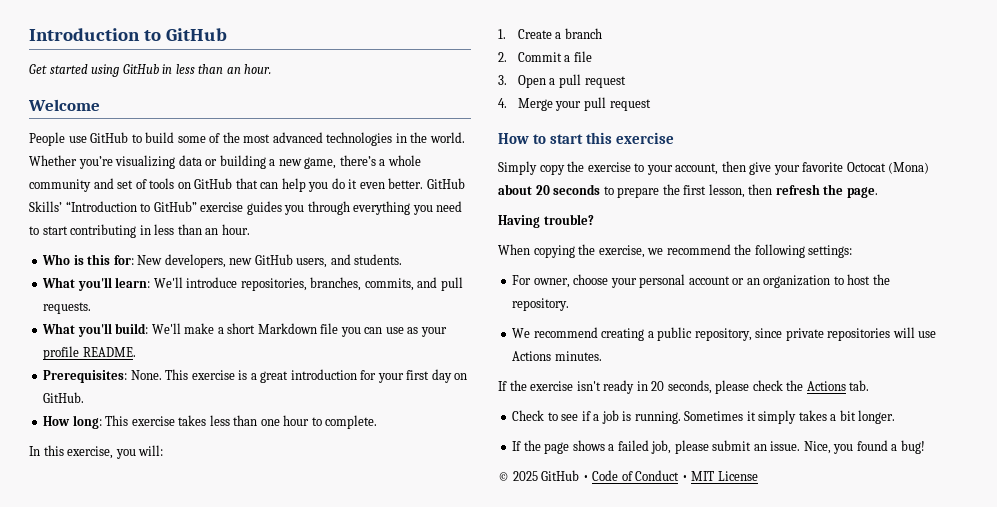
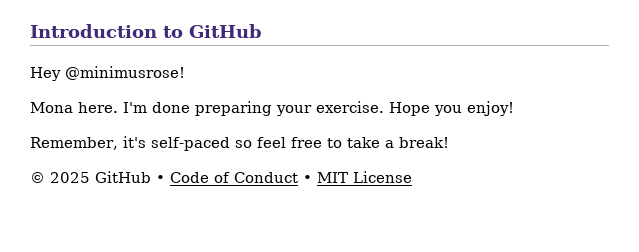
- Get started using GitHub in less than an hour.
- Welcome
- People use GitHub to build some of the most advanced technologies in the world. Whether you’re visualizing data or building a new game, there’s a whole community and set of tools on GitHub that can help you do it even better. GitHub Skills’ “Introduction to GitHub” exercise guides you through everything you need to start contributing in less than an hour.
- Who is this for: New developers, new GitHub users, and students.
- What you'll learn: We'll introduce repositories, branches, commits, and pull requests.
- What you'll build: We'll make a short Markdown file you can use as your profile README.
- Prerequisites: None. This exercise is a great introduction for your first day on GitHub.
- How long: This exercise takes less than one hour to complete.
- In this exercise, you will:
- 1. Create a branch
- 2. Commit a file
- 3. Open a pull request
- 4. Merge your pull request
- How to start this exercise
- Simply copy the exercise to your account, then give your favorite Octocat (Mona) about 20 seconds to prepare the first lesson, then refresh the page.
- Having trouble?
- When copying the exercise, we recommend the following settings:
- For owner, choose your personal account or an organization to host the repository.
- We recommend creating a public repository, since private repositories will use Actions minutes.
- If the exercise isn't ready in 20 seconds, please check the Actions tab.
- Check to see if a job is running. Sometimes it simply takes a bit longer.
- If the page shows a failed job, please submit an issue. Nice, you found a bug!
+ Hey @minimusrose!
+ Mona here. I'm done preparing your exercise. Hope you enjoy!
+ Remember, it's self-paced so feel free to take a break!

